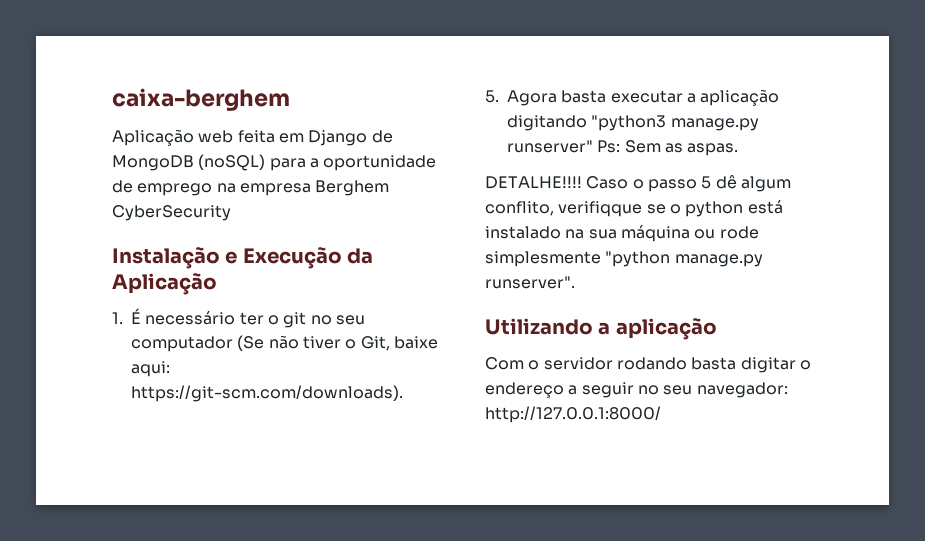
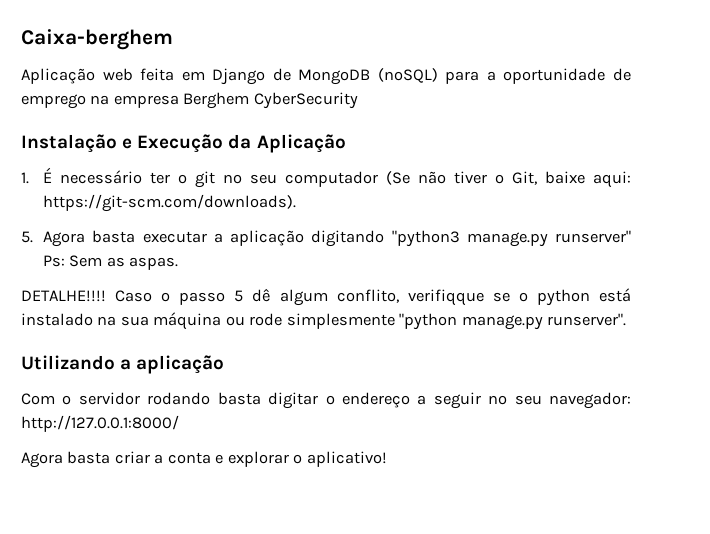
- caixa-berghem
+ Caixa-berghem
+ Agora basta criar a conta e explorar o aplicativo!

